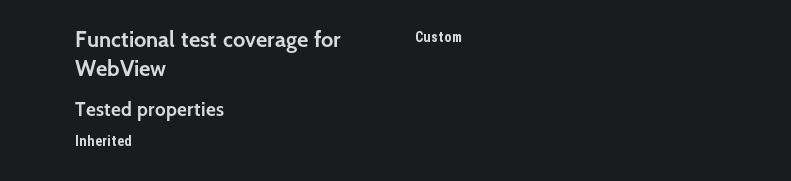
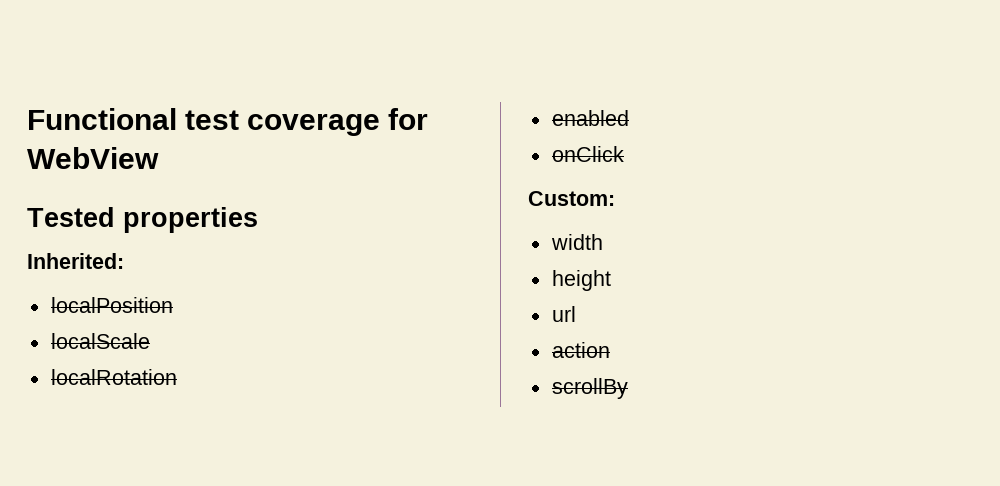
- Inherited
- Custom
+ Inherited:
+ localPosition
+ localScale
+ localRotation
+ enabled
+ onClick
+ Custom:
+ width
+ height
+ url
+ action
+ scrollBy

